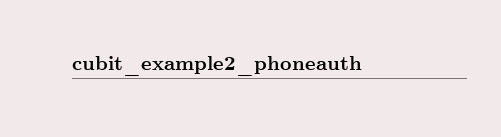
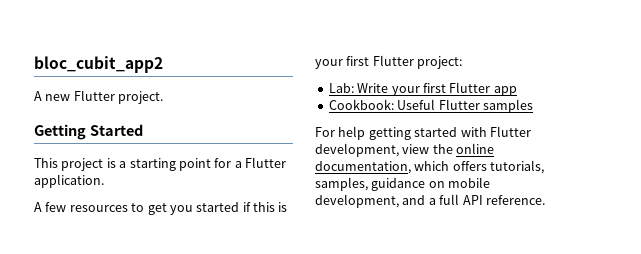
- cubit_example2_phoneauth
+ bloc_cubit_app2
+ A new Flutter project.
+ Getting Started
+ This project is a starting point for a Flutter application.
+ A few resources to get you started if this is your first Flutter project:
+ Lab: Write your first Flutter app
+ Cookbook: Useful Flutter samples
+ For help getting started with Flutter development, view the online documentation, which offers tutorials, samples, guidance on mobile development, and a full API reference.

